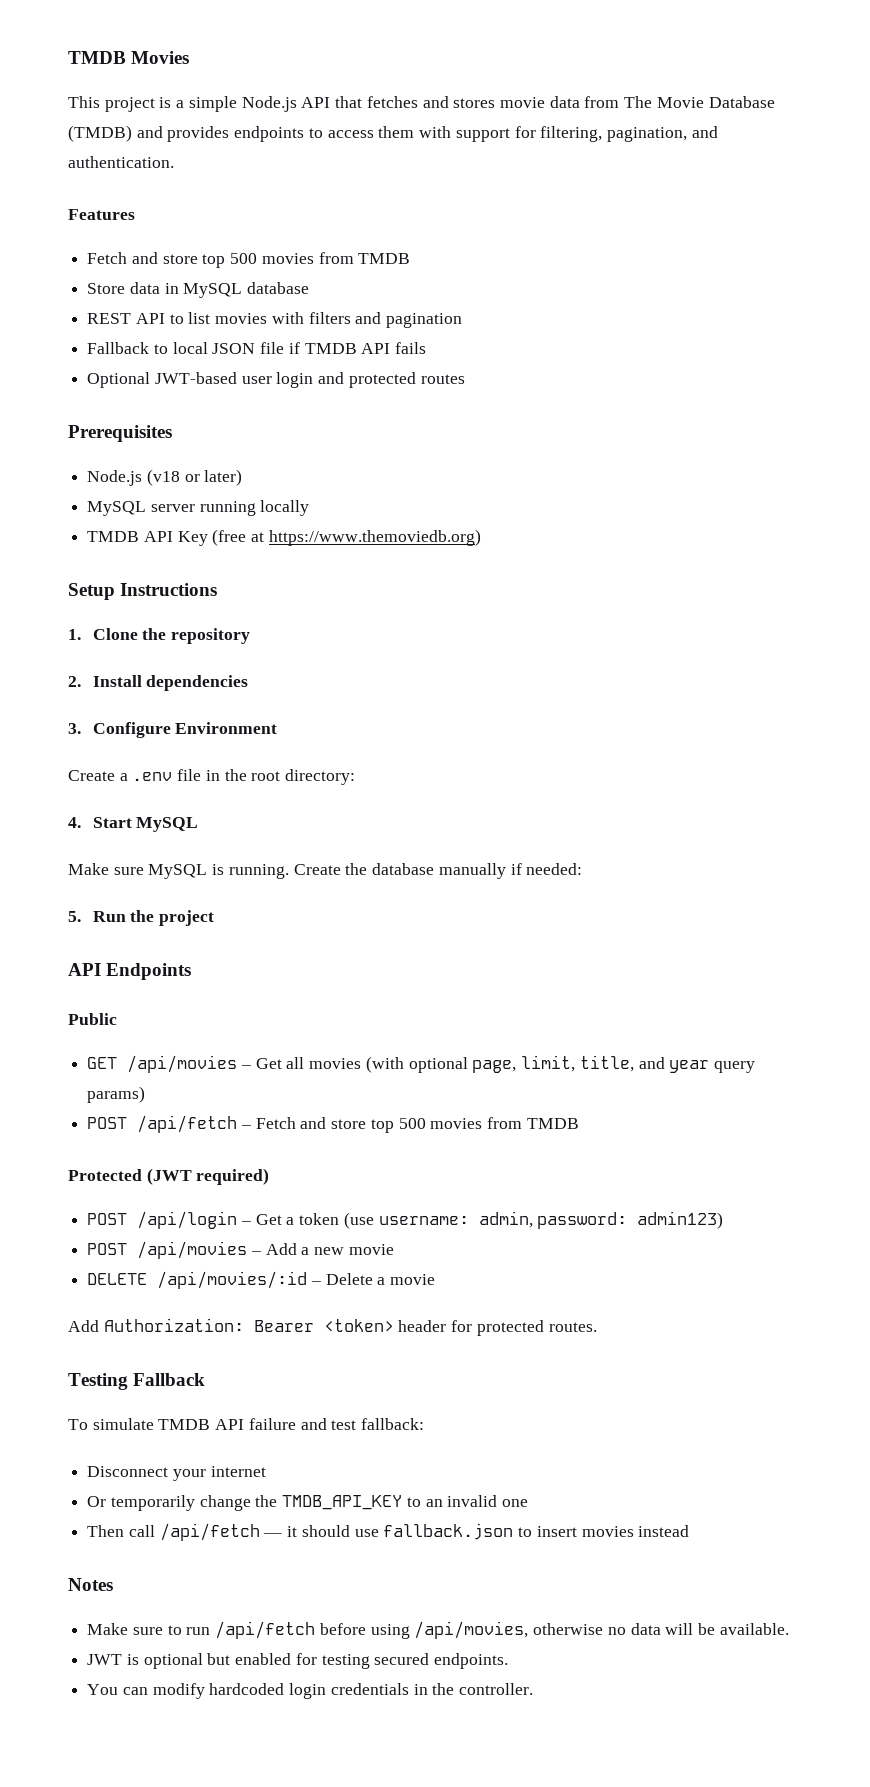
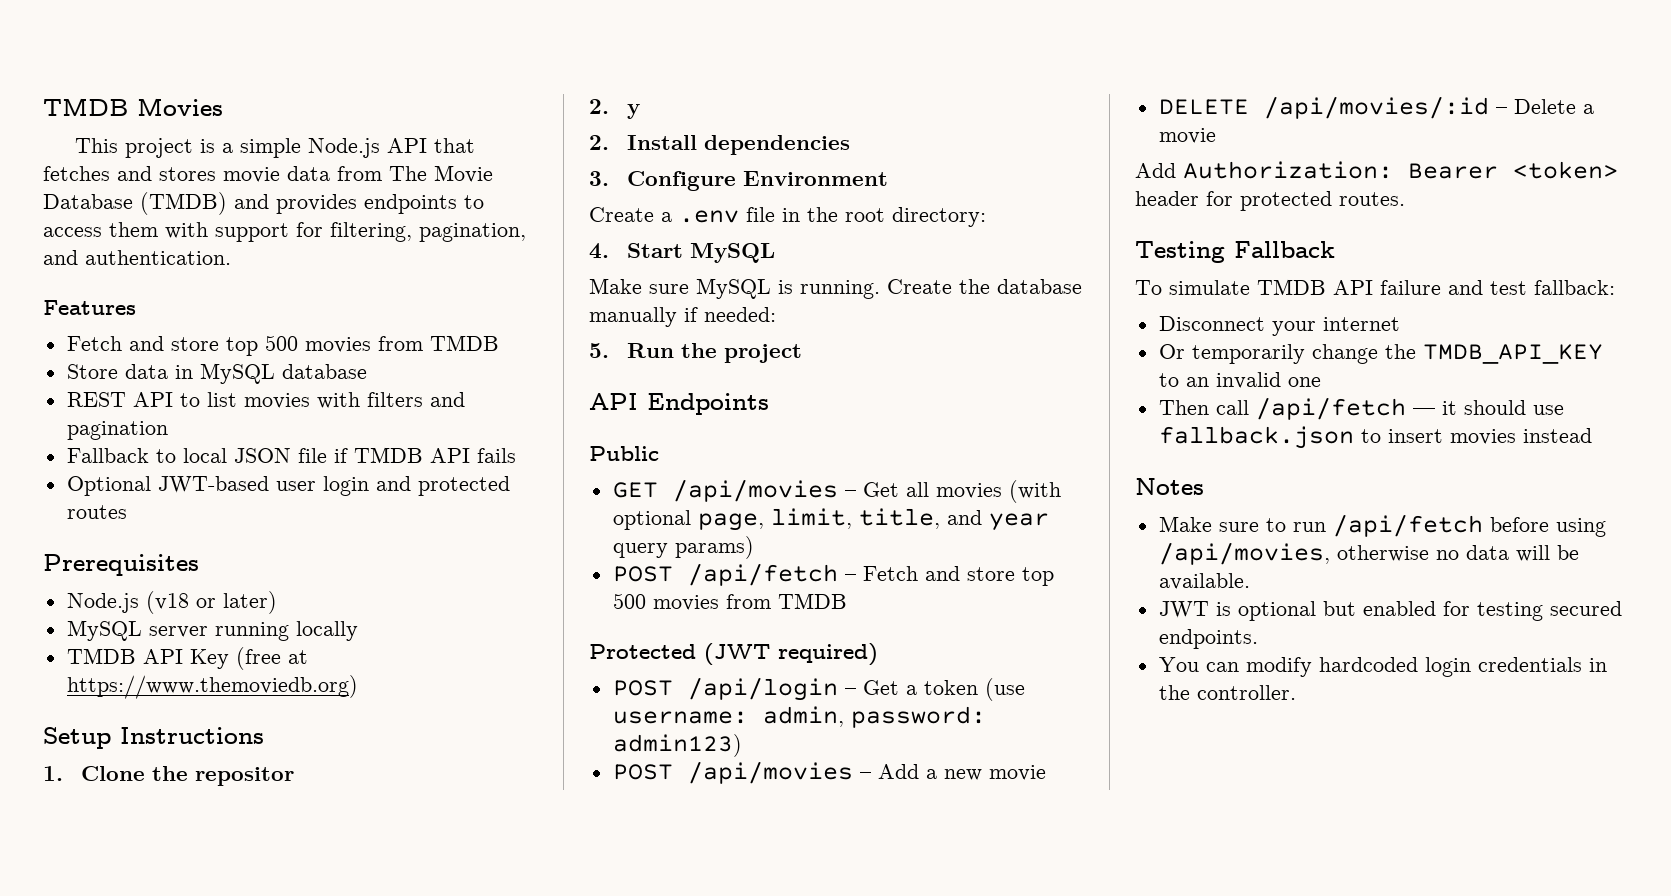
- 1. Clone the repository
+ 1. Clone the repositor
+ 2. y

